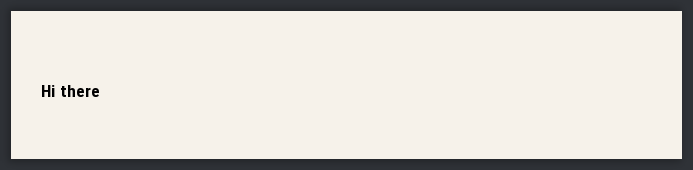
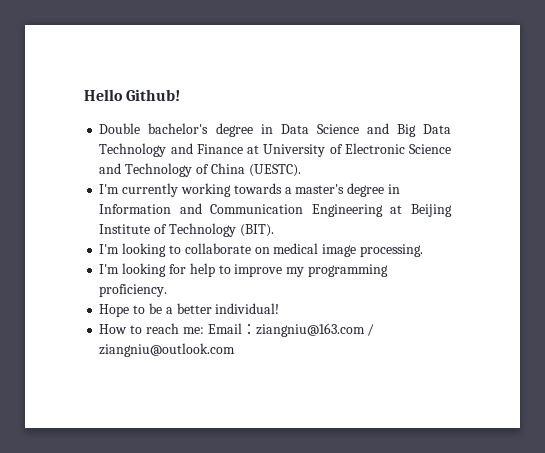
- Hi there
+ Hello Github!
+ Double bachelor's degree in Data Science and Big Data Technology and Finance at University of Electronic Science and Technology of China (UESTC).
+ I'm currently working towards a master's degree in Information and Communication Engineering at Beijing Institute of Technology (BIT).
+ I'm looking to collaborate on medical image processing.
+ I'm looking for help to improve my programming proficiency.
+ Hope to be a better individual!
+ How to reach me: Email：ziangniu@163.com / ziangniu@outlook.com

